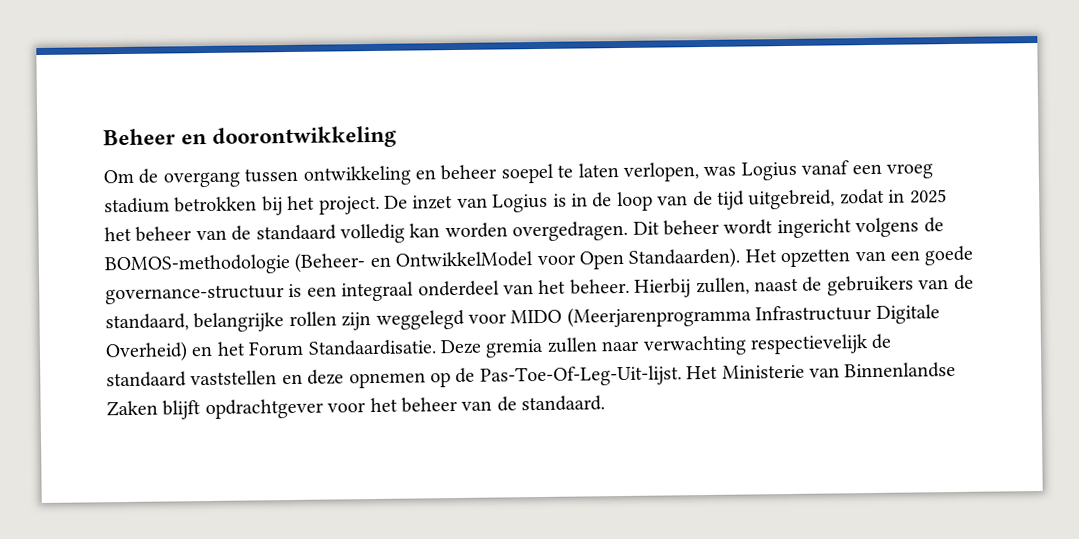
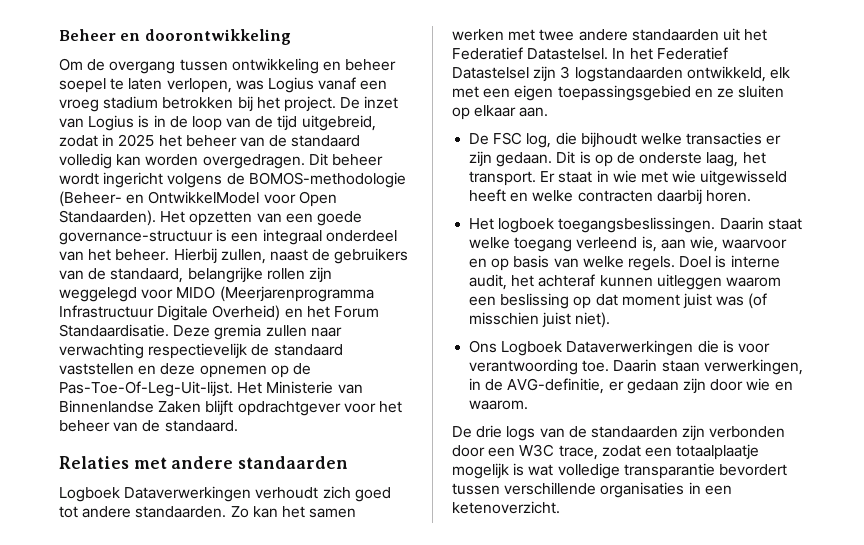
+ Relaties met andere standaarden
+ Logboek Dataverwerkingen verhoudt zich goed tot andere standaarden. Zo kan het samen werken met twee andere standaarden uit het Federatief Datastelsel. In het Federatief Datastelsel zijn 3 logstandaarden ontwikkeld, elk met een eigen toepassingsgebied en ze sluiten op elkaar aan.
+ De FSC log, die bijhoudt welke transacties er zijn gedaan. Dit is op de onderste laag, het transport. Er staat in wie met wie uitgewisseld heeft en welke contracten daarbij horen.
+ Het logboek toegangsbeslissingen. Daarin staat welke toegang verleend is, aan wie, waarvoor en op basis van welke regels. Doel is interne audit, het achteraf kunnen uitleggen waarom een beslissing op dat moment juist was (of misschien juist niet).
+ Ons Logboek Dataverwerkingen die is voor verantwoording toe. Daarin staan verwerkingen, in de AVG-definitie, er gedaan zijn door wie en waarom.
+ De drie logs van de standaarden zijn verbonden door een W3C trace, zodat een totaalplaatje mogelijk is wat volledige transparantie bevordert tussen verschillende organisaties in een ketenoverzicht.

